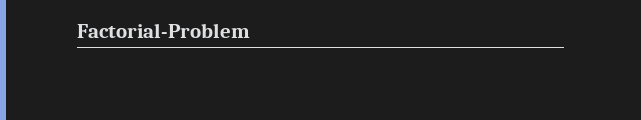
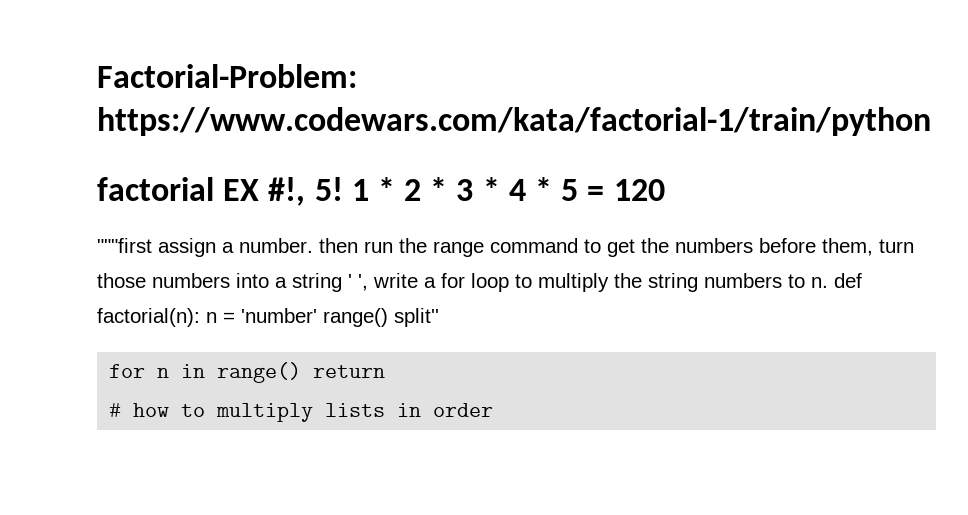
- Factorial-Problem
+ Factorial-Problem: https://www.codewars.com/kata/factorial-1/train/python
+ factorial EX #!, 5! 1 * 2 * 3 * 4 * 5 = 120
+ """first assign a number. then run the range command to get the numbers before them, turn those numbers into a string ' ', write a for loop to multiply the string numbers to n. def factorial(n): n = 'number' range() split''
+ for n in range() return
+ # how to multiply lists in order

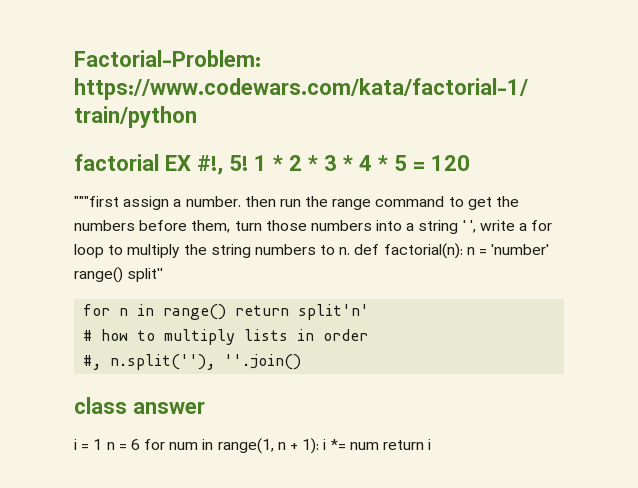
- for n in range() return
+ for n in range() return split'n'
+ #, n.split(''), ''.join()
+ class answer
+ i = 1 n = 6 for num in range(1, n + 1): i *= num return i

